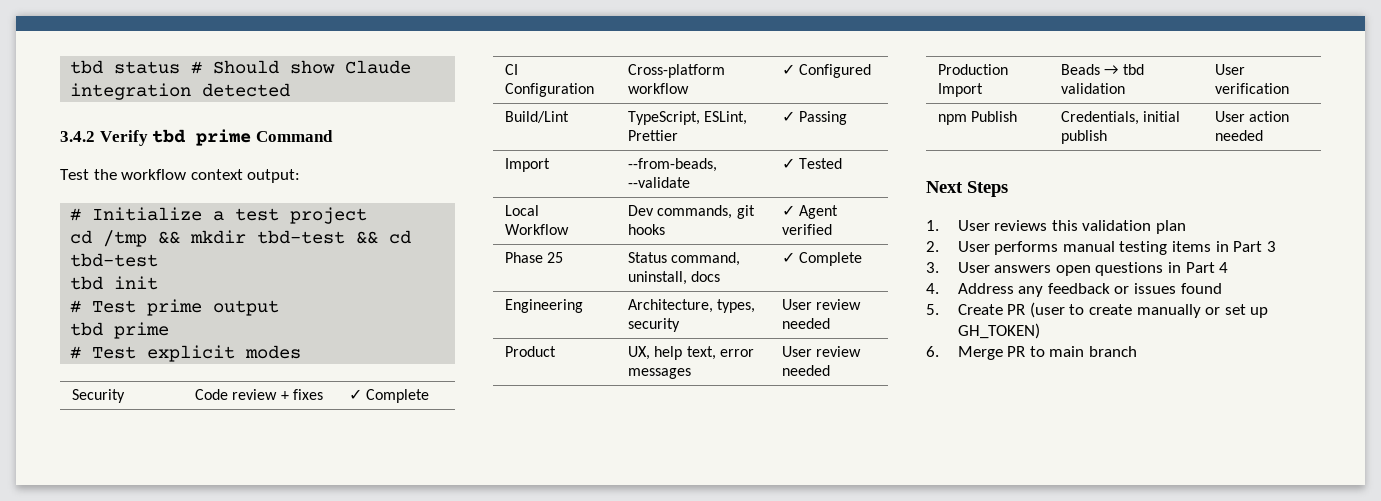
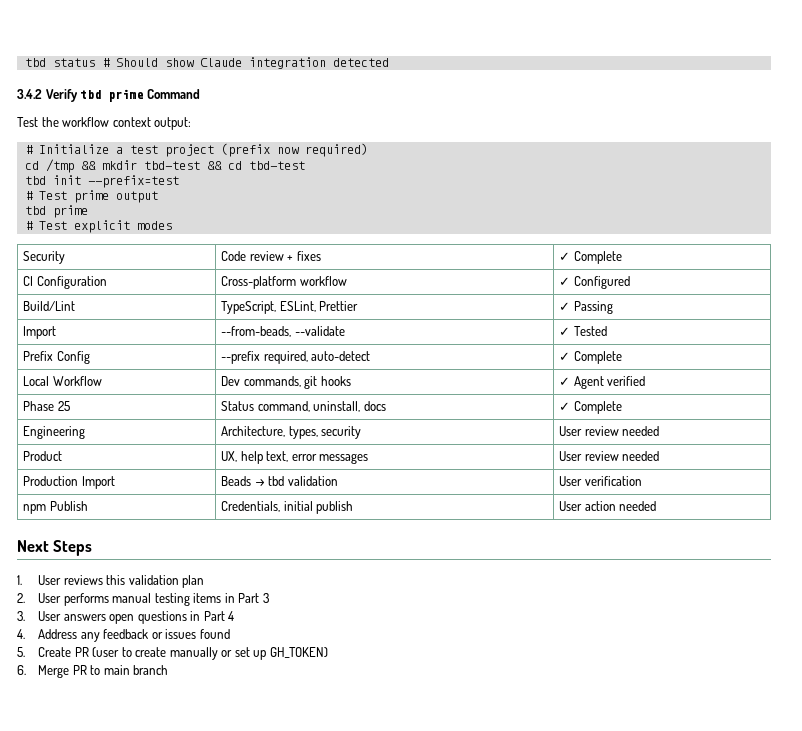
- # Initialize a test project
+ # Initialize a test project (prefix now required)
- tbd init
+ tbd init --prefix=test
+ Prefix Config | --prefix required, auto-detect | ✓ Complete

